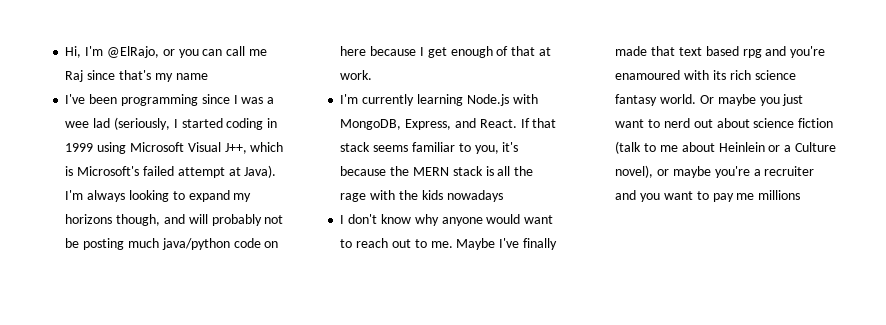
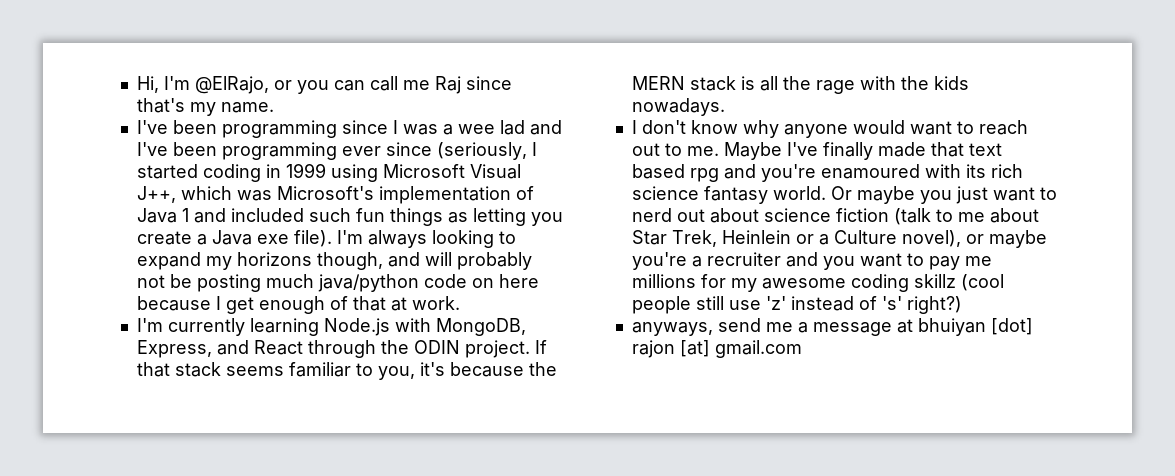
- Hi, I'm @ElRajo, or you can call me Raj since that's my name
+ Hi, I'm @ElRajo, or you can call me Raj since that's my name.
- I've been programming since I was a wee lad (seriously, I started coding in 1999 using Microsoft Visual J++, which is Microsoft's failed attempt at Java).
+ I've been programming since I was a wee lad and I've been programming ever since (seriously, I started coding in 1999 using Microsoft Visual J++, which was Microsoft's implementation of Java 1 and included such fun things as letting you create a Java exe file).
- I'm currently learning Node.js with MongoDB, Express, and React.
+ I'm currently learning Node.js with MongoDB, Express, and React through the ODIN project.
- If that stack seems familiar to you, it's because the MERN stack is all the rage with the kids nowadays
+ If that stack seems familiar to you, it's because the MERN stack is all the rage with the kids nowadays.
- Or maybe you just want to nerd out about science fiction (talk to me about Heinlein or a Culture novel), or maybe you're a recruiter and you want to pay me millions
+ Or maybe you just want to nerd out about science fiction (talk to me about Star Trek, Heinlein or a Culture novel), or maybe you're a recruiter and you want to pay me millions for my awesome coding skillz (cool people still use 'z' instead of 's' right?)
+ anyways, send me a message at bhuiyan [dot] rajon [at] gmail.com

